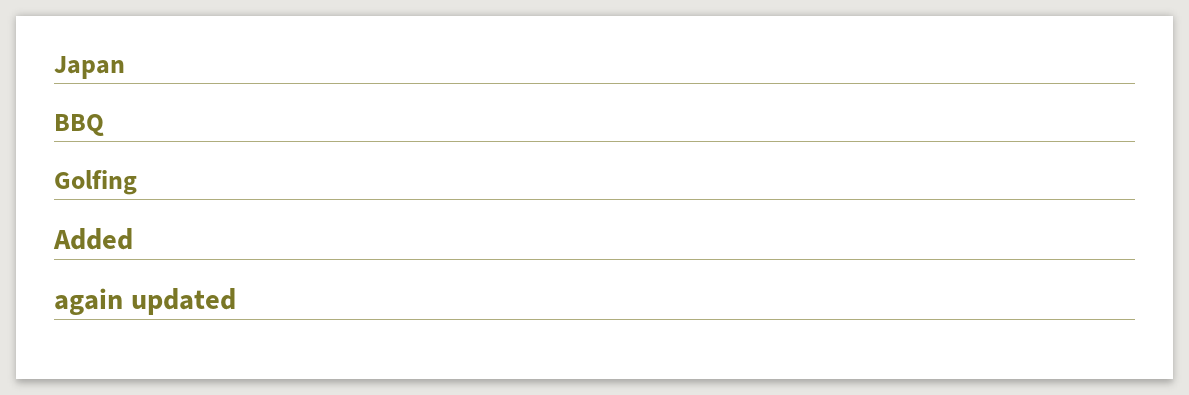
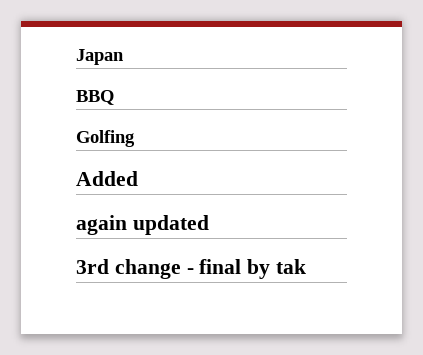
+ 3rd change - final by tak

